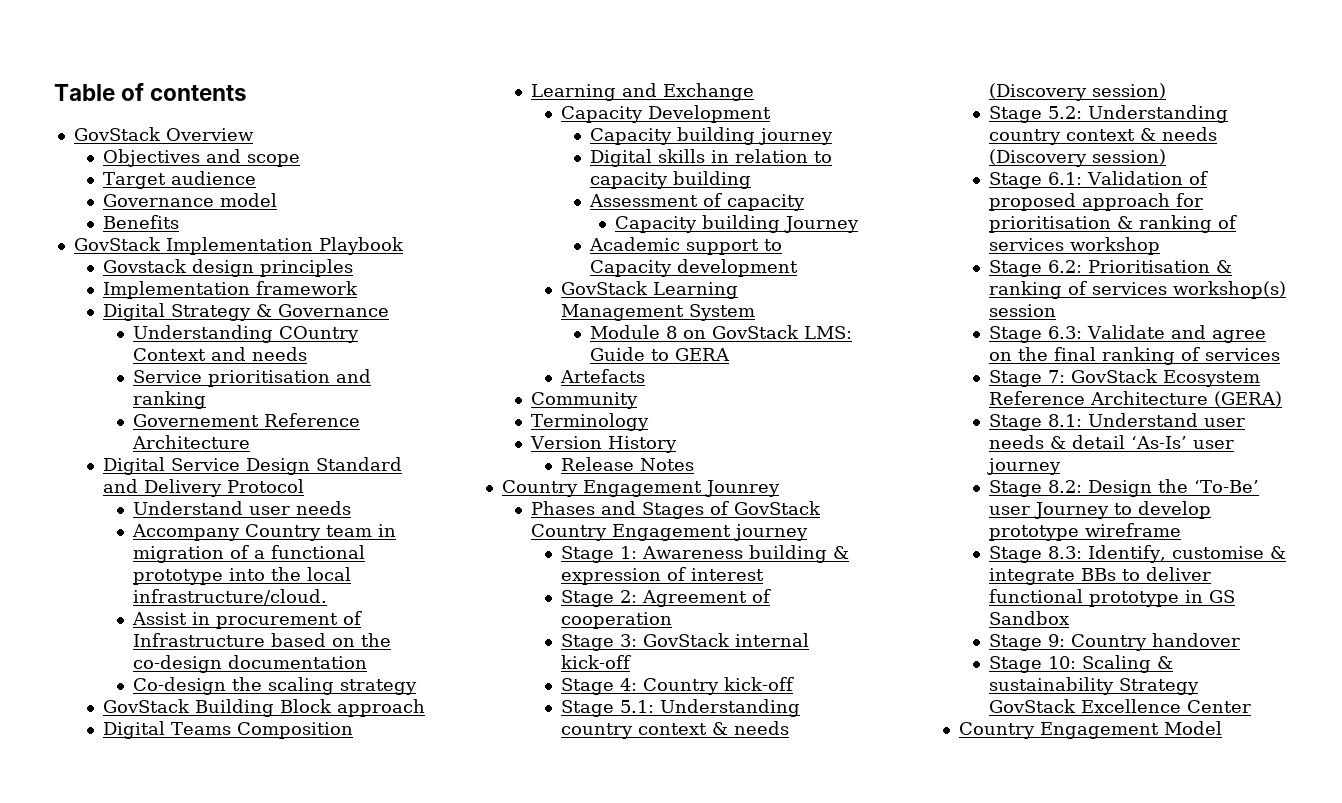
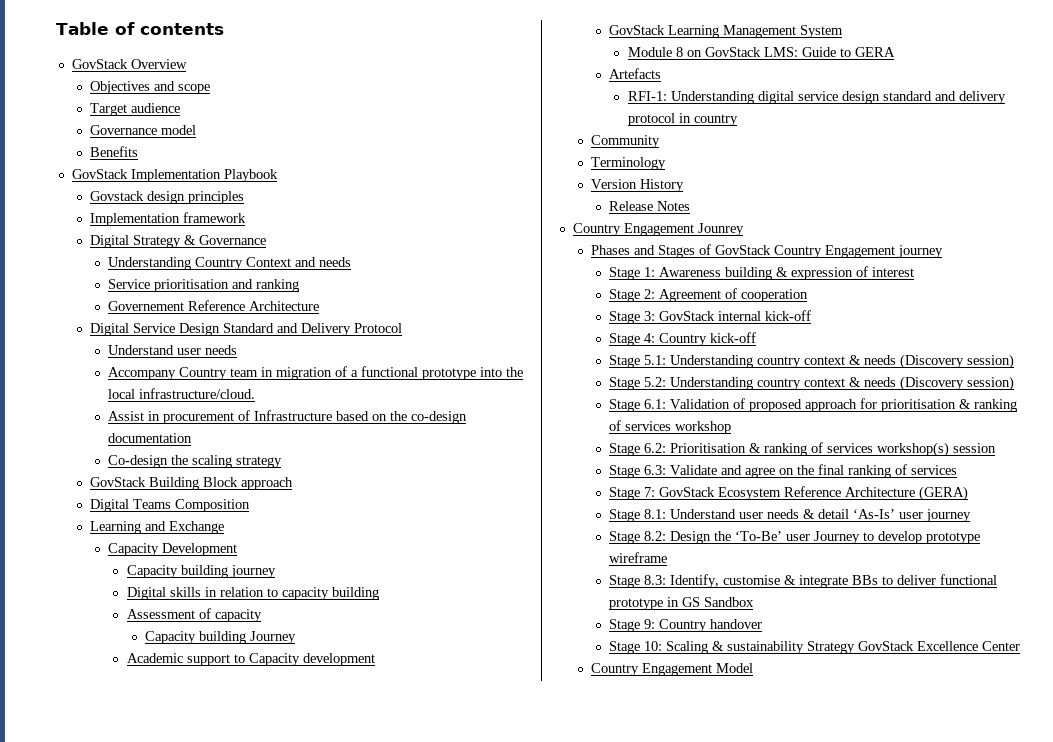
- Understanding COuntry Context and needs
+ Understanding Country Context and needs
+ RFI-1: Understanding digital service design standard and delivery protocol in country

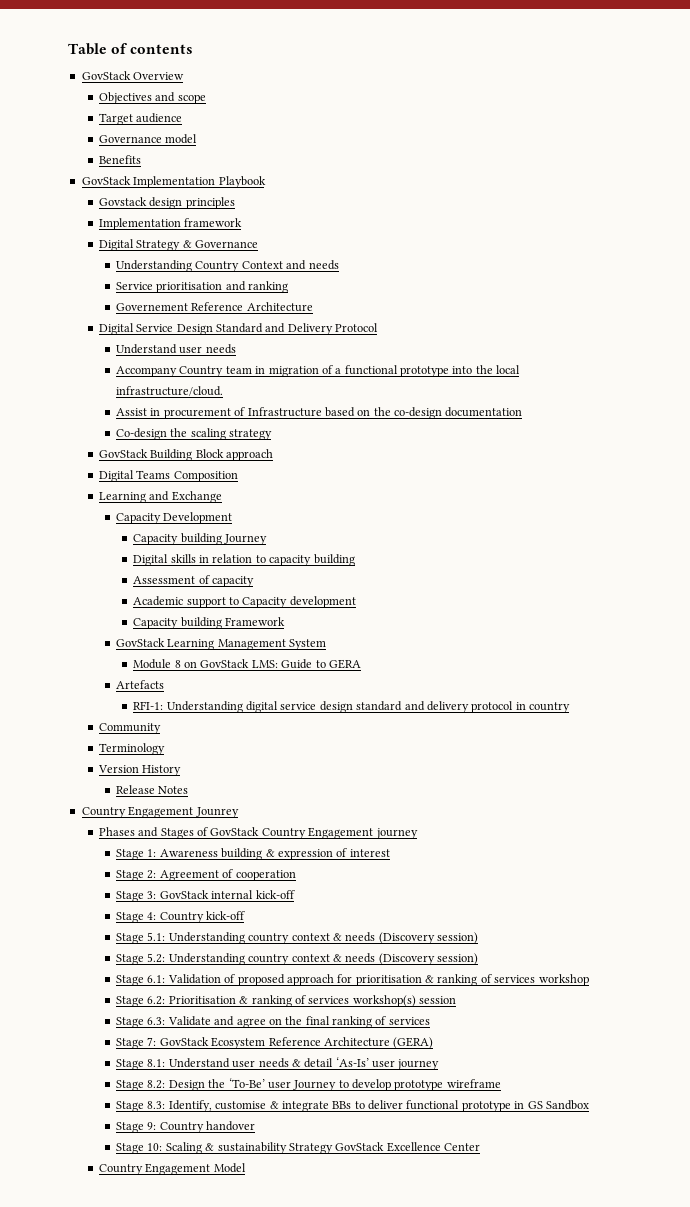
- Capacity building journey
+ Capacity building Journey
- Capacity building Journey
+ Capacity building Framework

